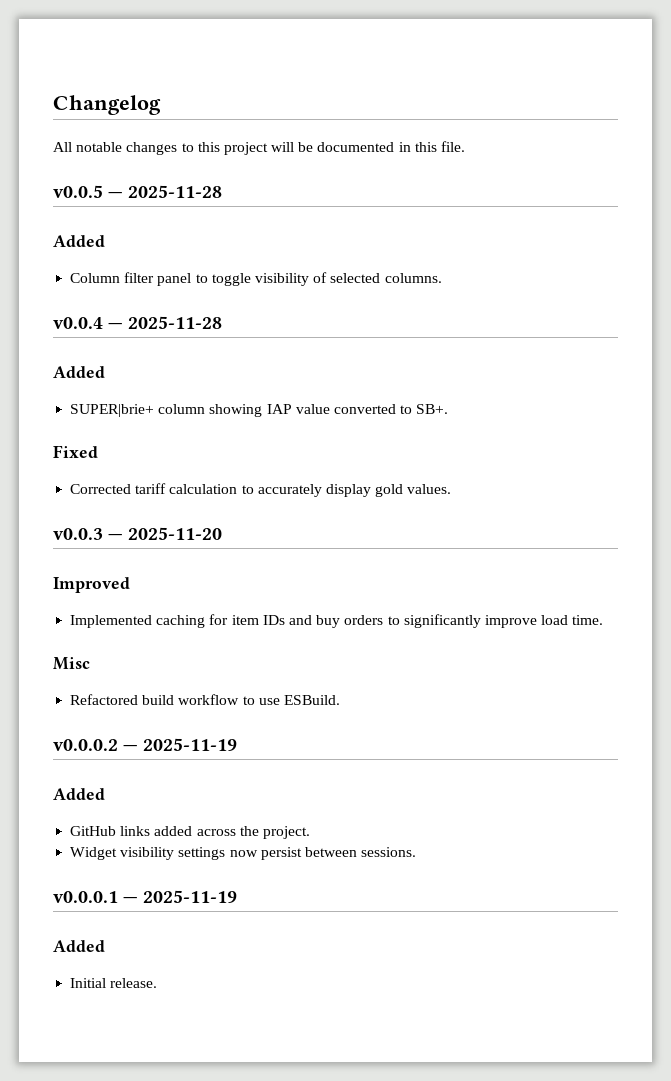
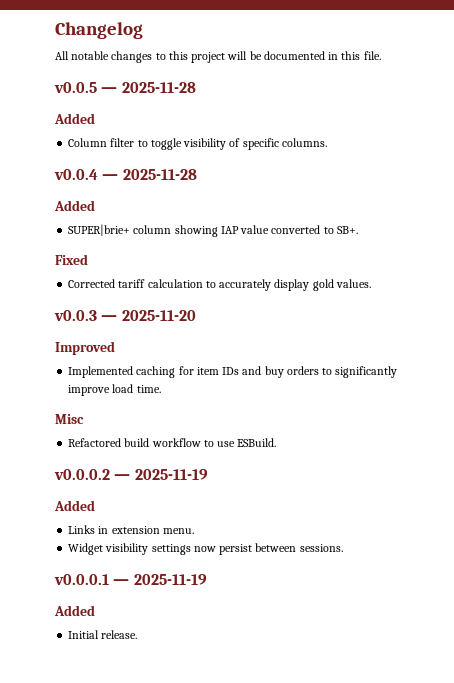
- Column filter panel to toggle visibility of selected columns.
+ Column filter to toggle visibility of specific columns.
- GitHub links added across the project.
+ Links in extension menu.

